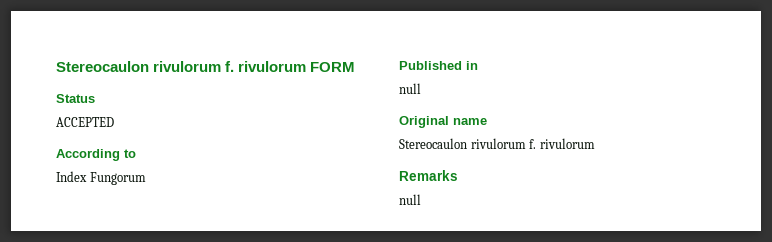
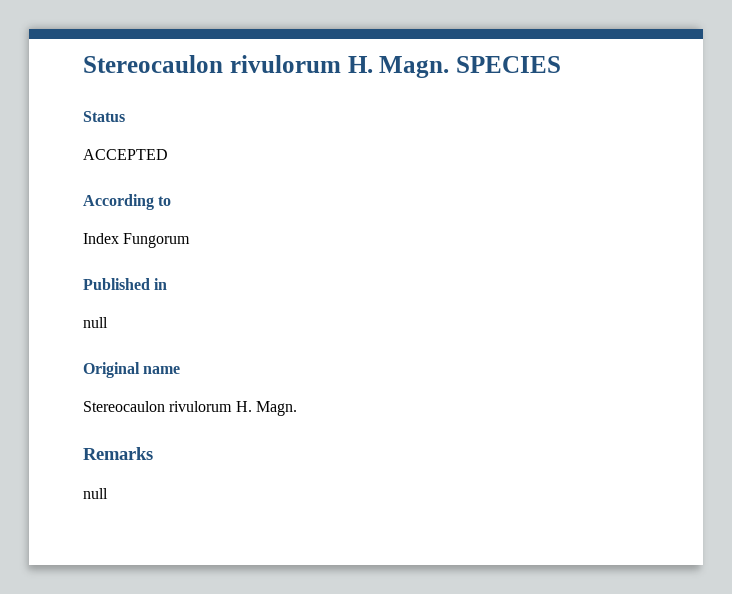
- Stereocaulon rivulorum f. rivulorum FORM
+ Stereocaulon rivulorum H. Magn. SPECIES
  Original name
- Stereocaulon rivulorum f. rivulorum
+ Stereocaulon rivulorum H. Magn.

